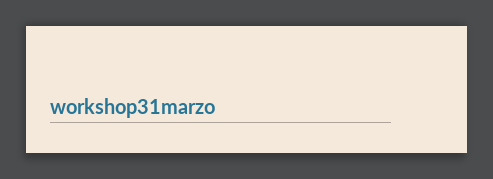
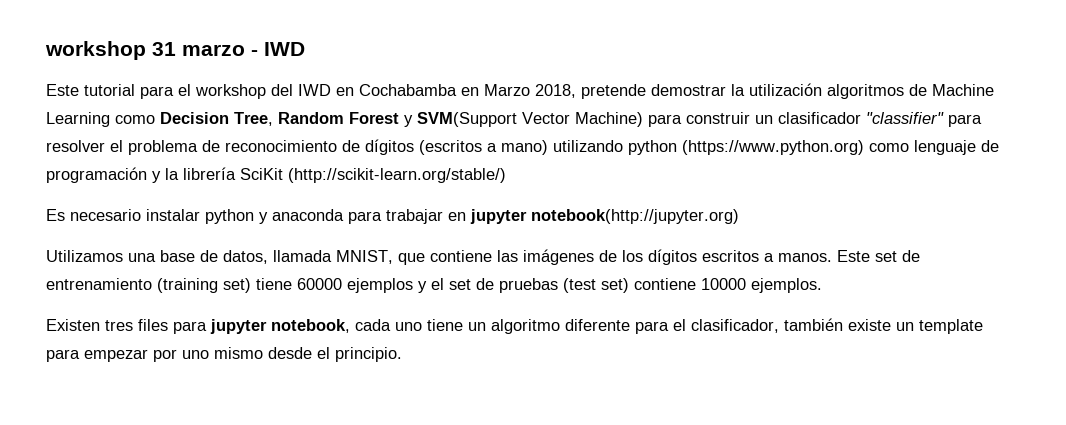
- workshop31marzo
+ workshop 31 marzo - IWD
+ Este tutorial para el workshop del IWD en Cochabamba en Marzo 2018, pretende demostrar la utilización algoritmos de Machine Learning como Decision Tree, Random Forest y SVM(Support Vector Machine) para construir un clasificador "classifier" para resolver el problema de reconocimiento de dígitos (escritos a mano) utilizando python (https://www.python.org) como lenguaje de programación y la librería SciKit (http://scikit-learn.org/stable/)
+ Es necesario instalar python y anaconda para trabajar en jupyter notebook(http://jupyter.org)
+ Utilizamos una base de datos, llamada MNIST, que contiene las imágenes de los dígitos escritos a manos. Este set de entrenamiento (training set) tiene 60000 ejemplos y el set de pruebas (test set) contiene 10000 ejemplos.
+ Existen tres files para jupyter notebook, cada uno tiene un algoritmo diferente para el clasificador, también existe un template para empezar por uno mismo desde el principio.

